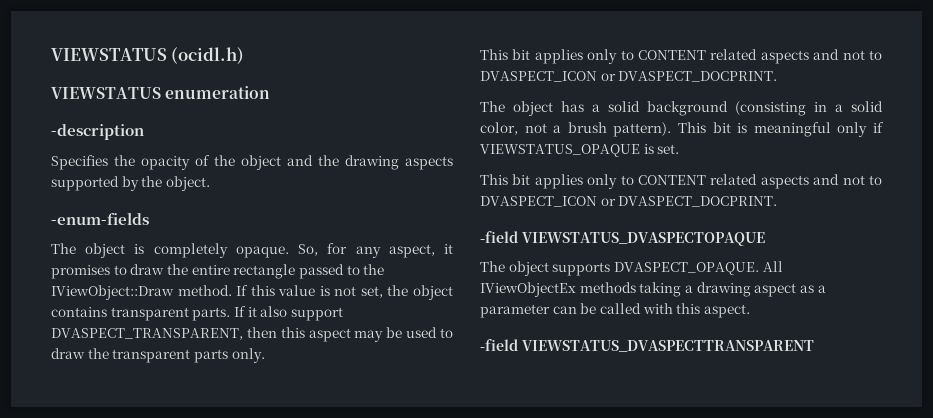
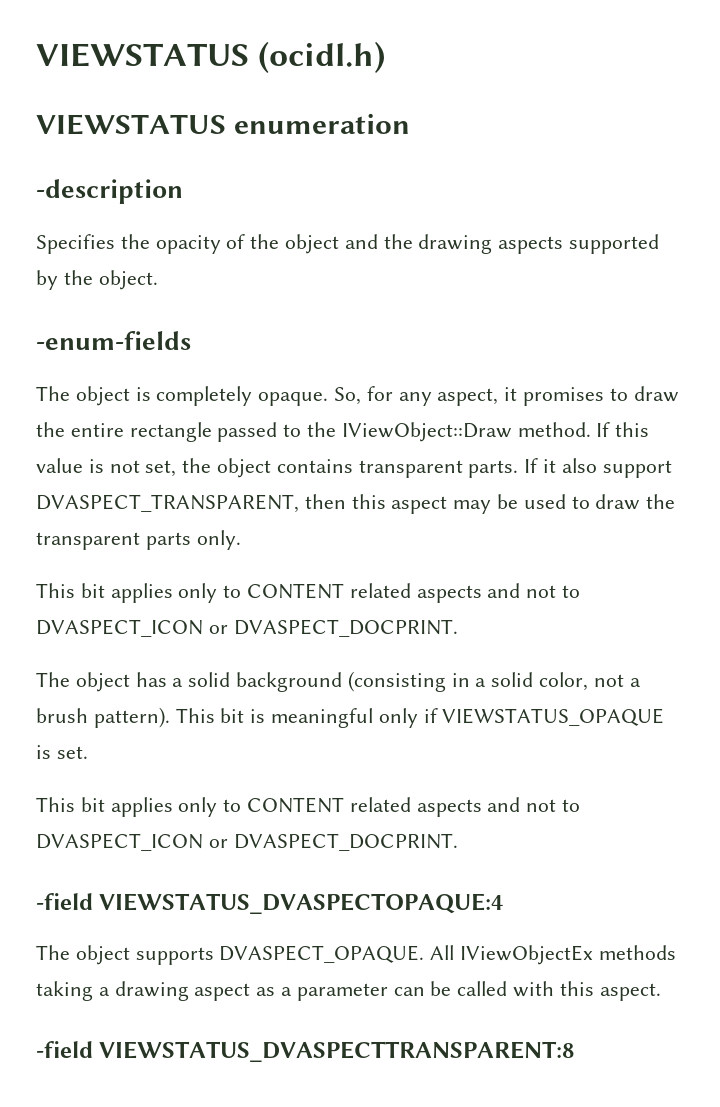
- -field VIEWSTATUS_DVASPECTOPAQUE
+ -field VIEWSTATUS_DVASPECTOPAQUE:4
- -field VIEWSTATUS_DVASPECTTRANSPARENT
+ -field VIEWSTATUS_DVASPECTTRANSPARENT:8

